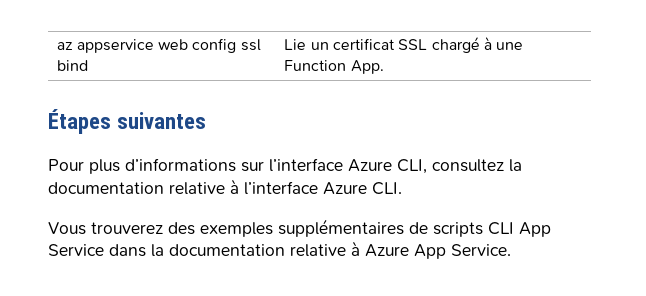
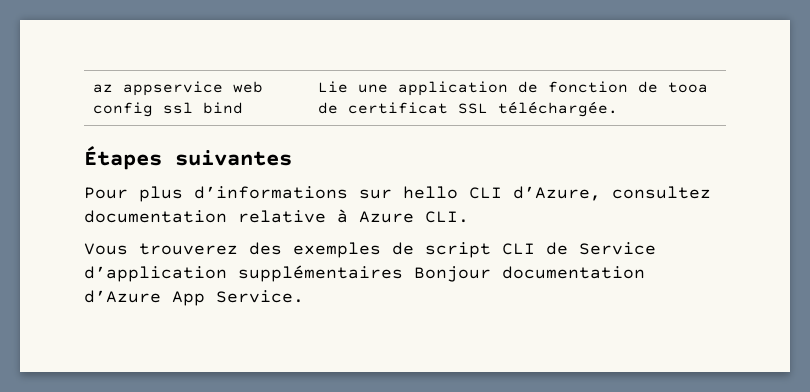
- az appservice web config ssl bind | Lie un certificat SSL chargé à une Function App.
+ az appservice web config ssl bind | Lie une application de fonction de tooa de certificat SSL téléchargée.
- Pour plus d’informations sur l’interface Azure CLI, consultez la documentation relative à l’interface Azure CLI.
+ Pour plus d’informations sur hello CLI d’Azure, consultez documentation relative à Azure CLI.
- Vous trouverez des exemples supplémentaires de scripts CLI App Service dans la documentation relative à Azure App Service.
+ Vous trouverez des exemples de script CLI de Service d’application supplémentaires Bonjour documentation d’Azure App Service.

